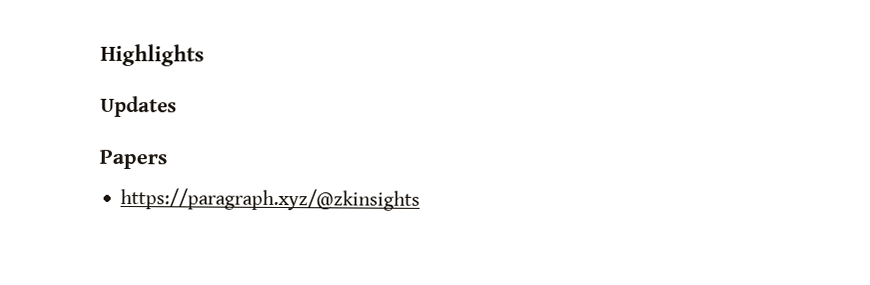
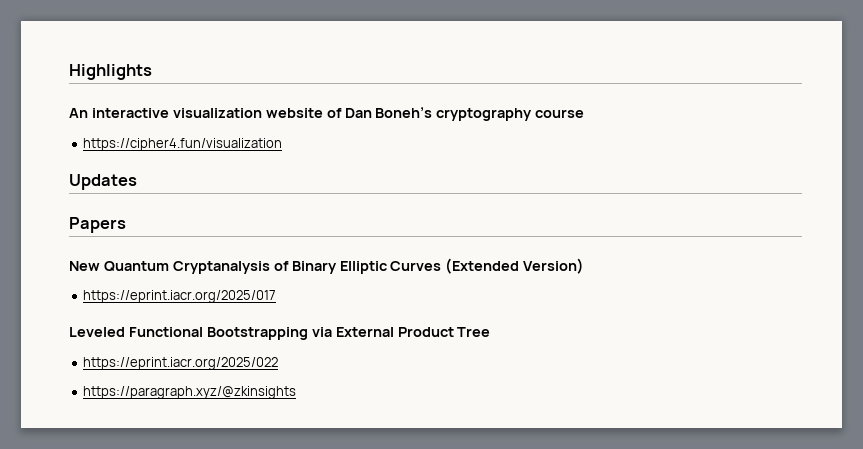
+ An interactive visualization website of Dan Boneh’s cryptography course
+ https://cipher4.fun/visualization
  Updates
  Papers
+ New Quantum Cryptanalysis of Binary Elliptic Curves (Extended Version)
+ https://eprint.iacr.org/2025/017
+ Leveled Functional Bootstrapping via External Product Tree
+ https://eprint.iacr.org/2025/022

